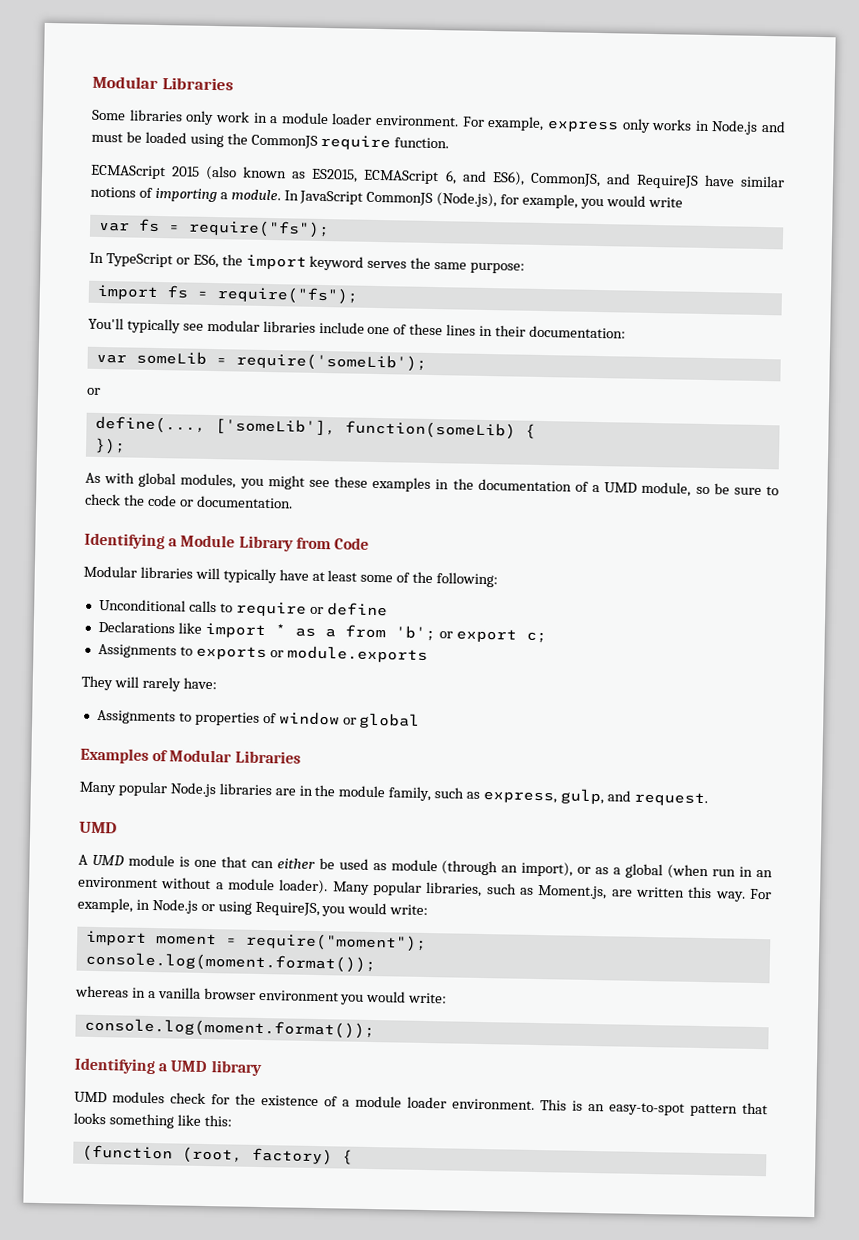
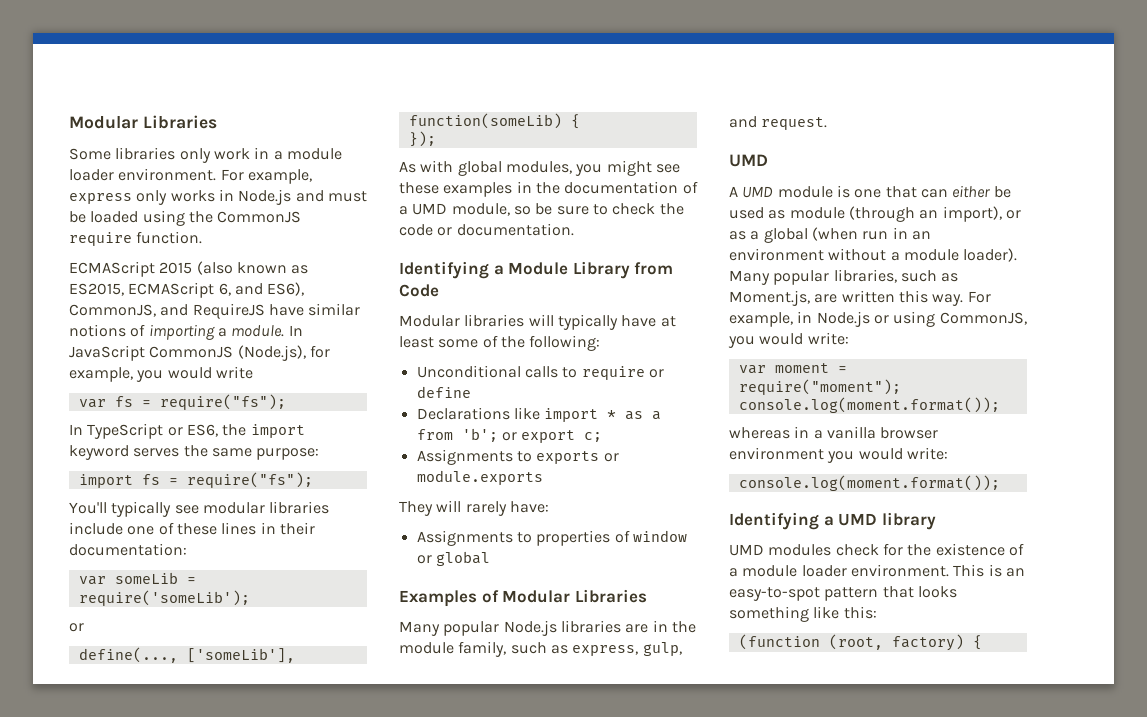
- For example, in Node.js or using RequireJS, you would write:
- import moment = require("moment");
+ For example, in Node.js or using CommonJS, you would write:
+ var moment = require("moment");

